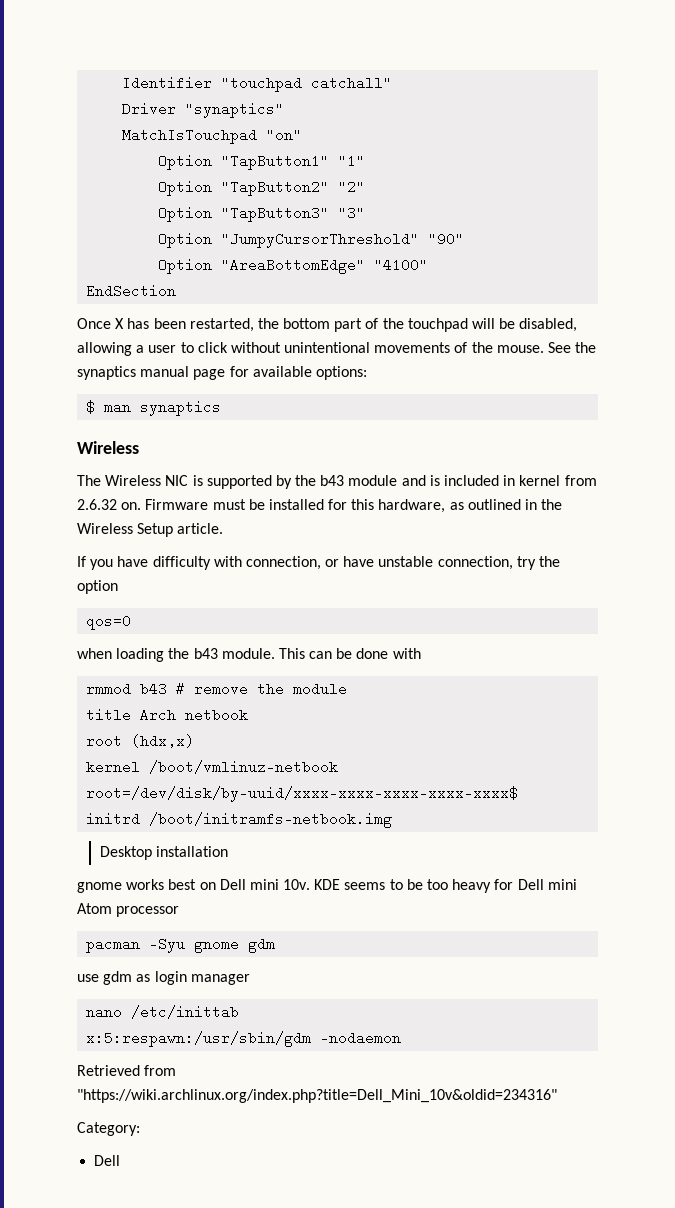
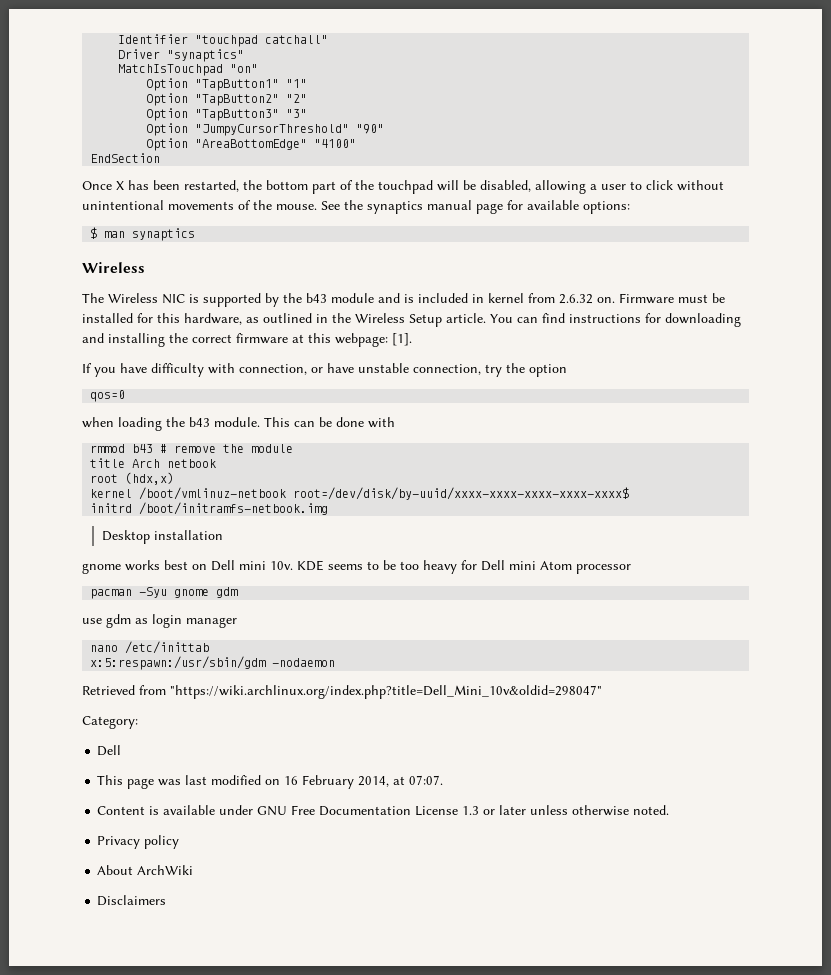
+ You can find instructions for downloading and installing the correct firmware at this webpage: [1].
- Retrieved from "https://wiki.archlinux.org/index.php?title=Dell_Mini_10v&oldid=234316"
+ Retrieved from "https://wiki.archlinux.org/index.php?title=Dell_Mini_10v&oldid=298047"
+ This page was last modified on 16 February 2014, at 07:07.
+ Content is available under GNU Free Documentation License 1.3 or later unless otherwise noted.
+ Privacy policy
+ About ArchWiki
+ Disclaimers

